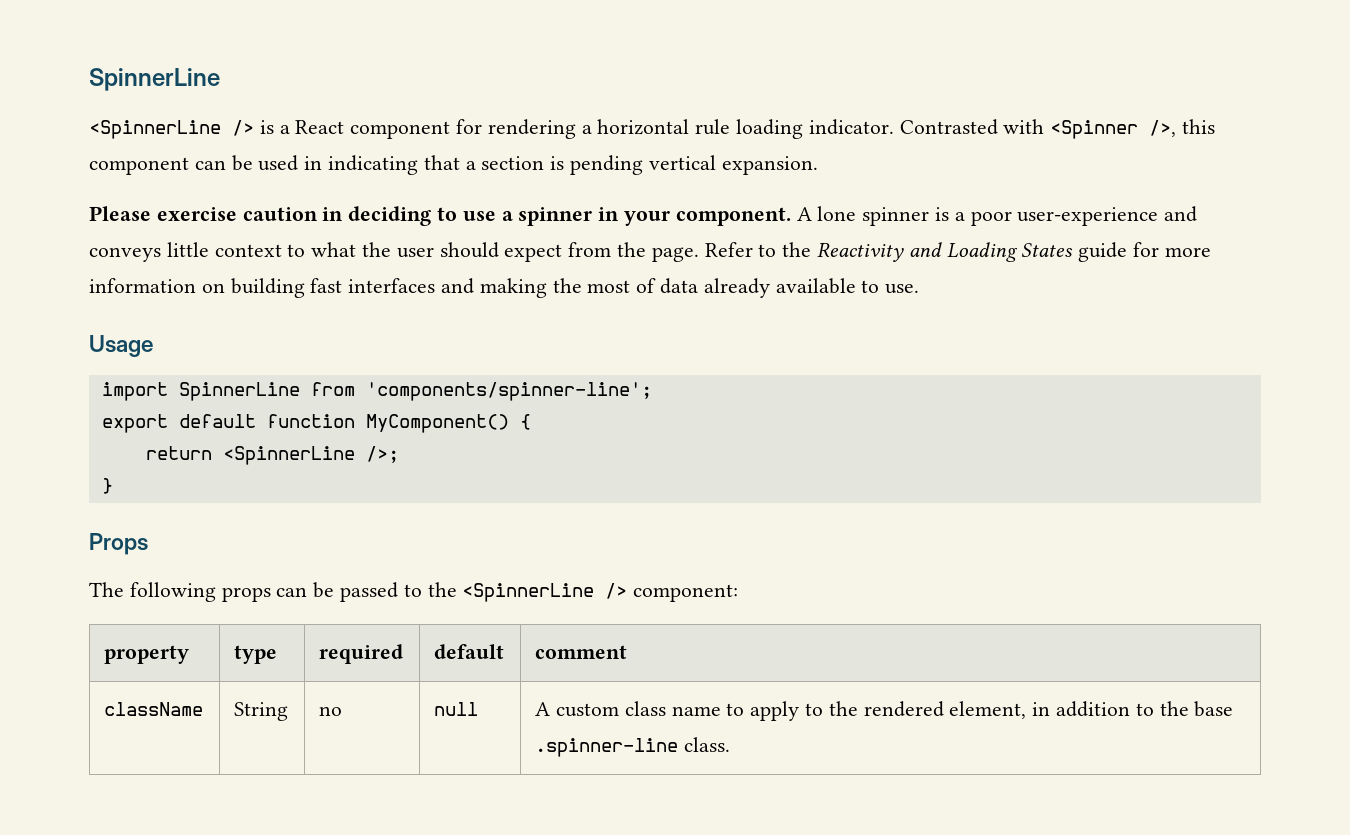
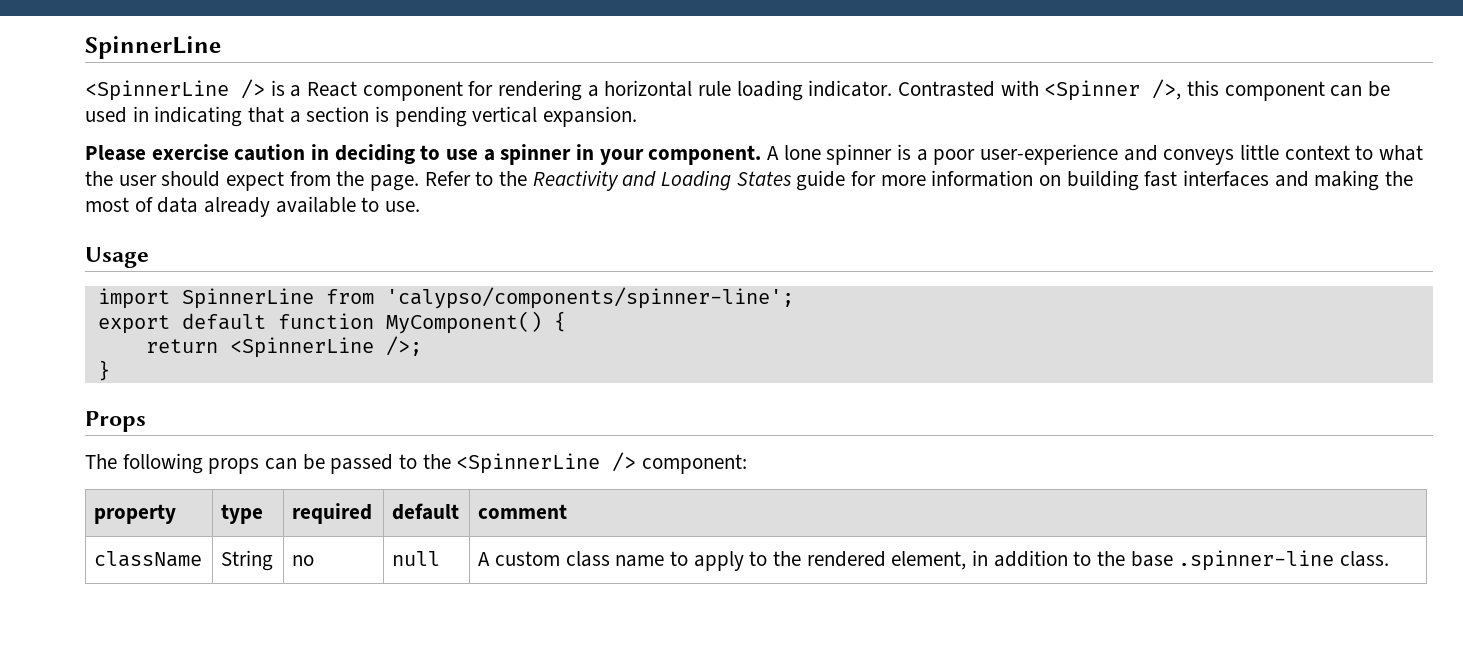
- import SpinnerLine from 'components/spinner-line';
+ import SpinnerLine from 'calypso/components/spinner-line';

